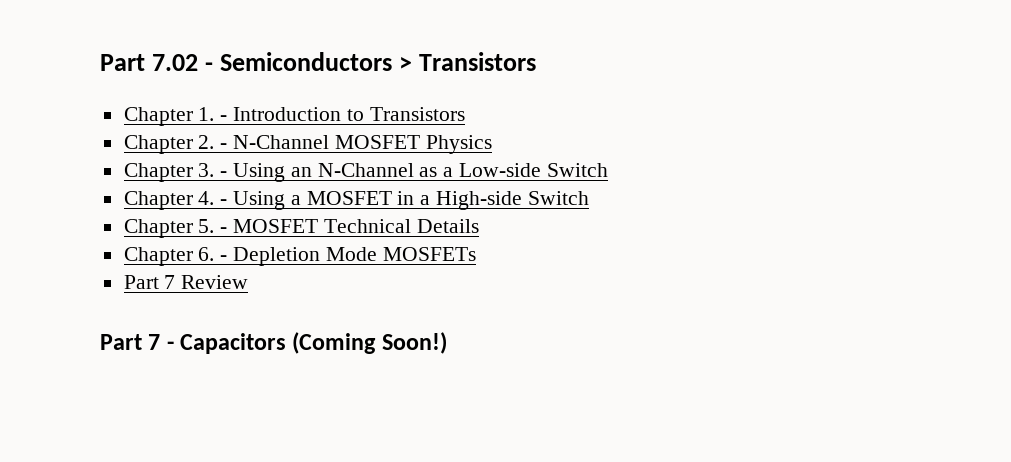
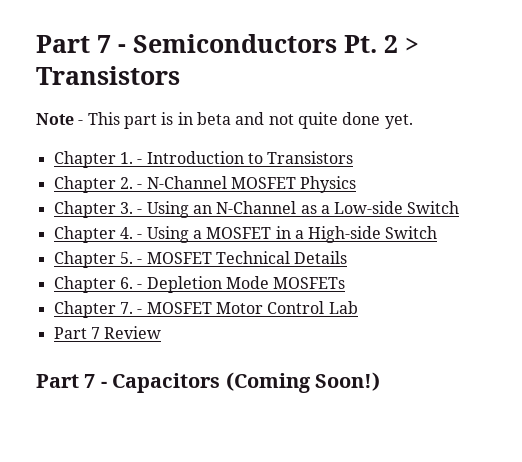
- Part 7.02 - Semiconductors > Transistors
+ Part 7 - Semiconductors Pt. 2 > Transistors
+ Note - This part is in beta and not quite done yet.
+ Chapter 7. - MOSFET Motor Control Lab

